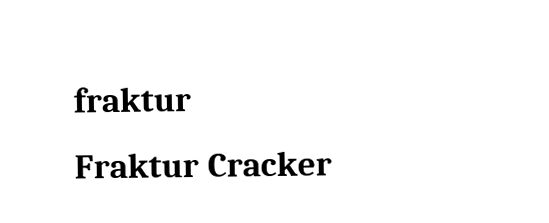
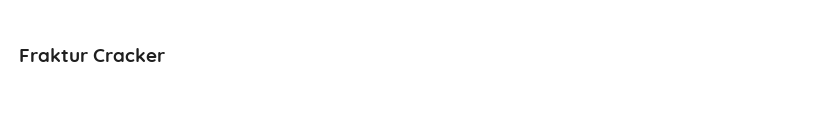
- fraktur

